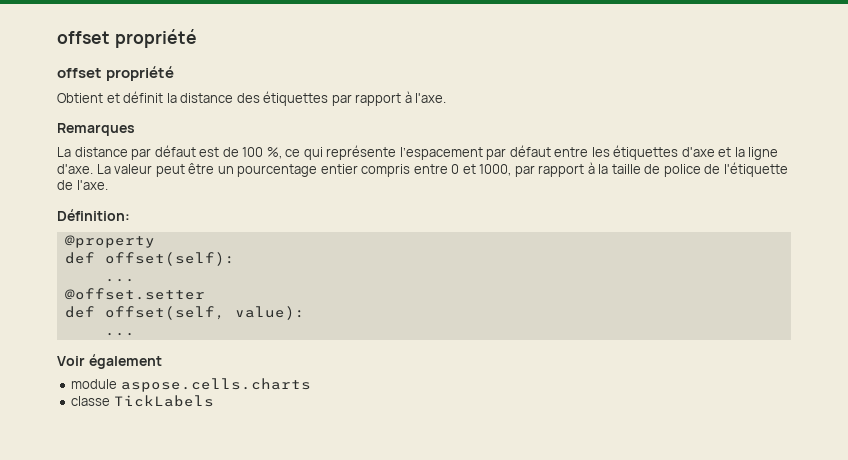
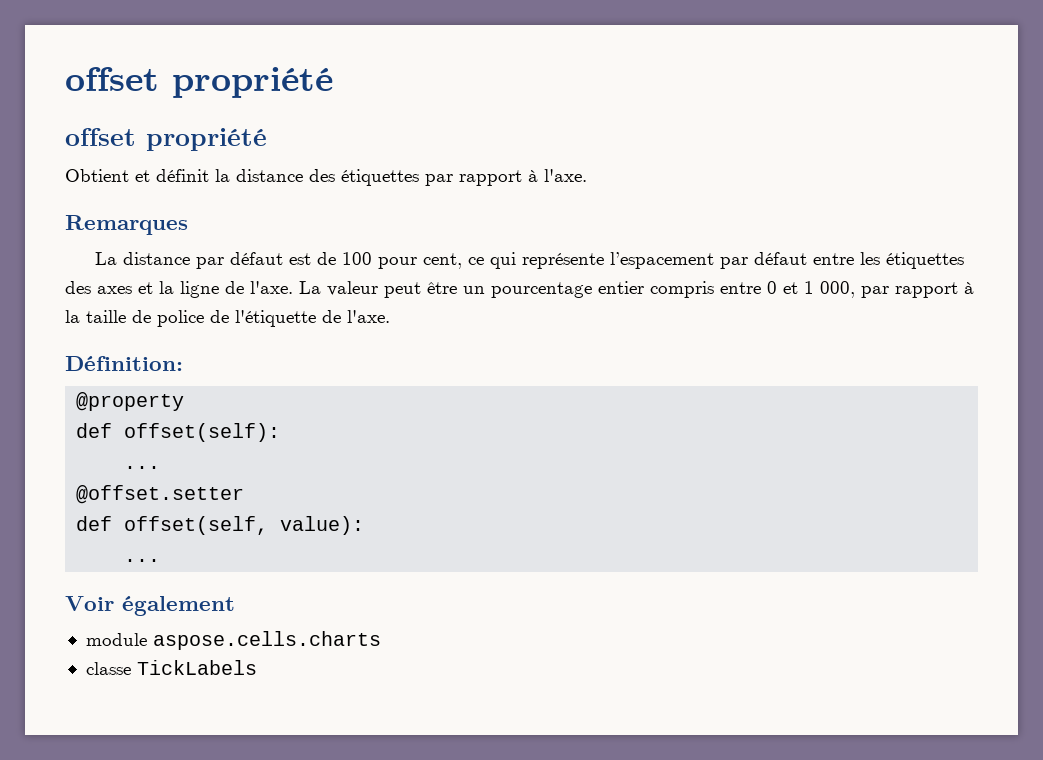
- La distance par défaut est de 100 %, ce qui représente l’espacement par défaut entre les étiquettes d'axe et la ligne d'axe.
+ La distance par défaut est de 100 pour cent, ce qui représente l’espacement par défaut entre les étiquettes des axes et la ligne de l'axe.
- La valeur peut être un pourcentage entier compris entre 0 et 1000, par rapport à la taille de police de l'étiquette de l'axe.
+ La valeur peut être un pourcentage entier compris entre 0 et 1 000, par rapport à la taille de police de l'étiquette de l'axe.

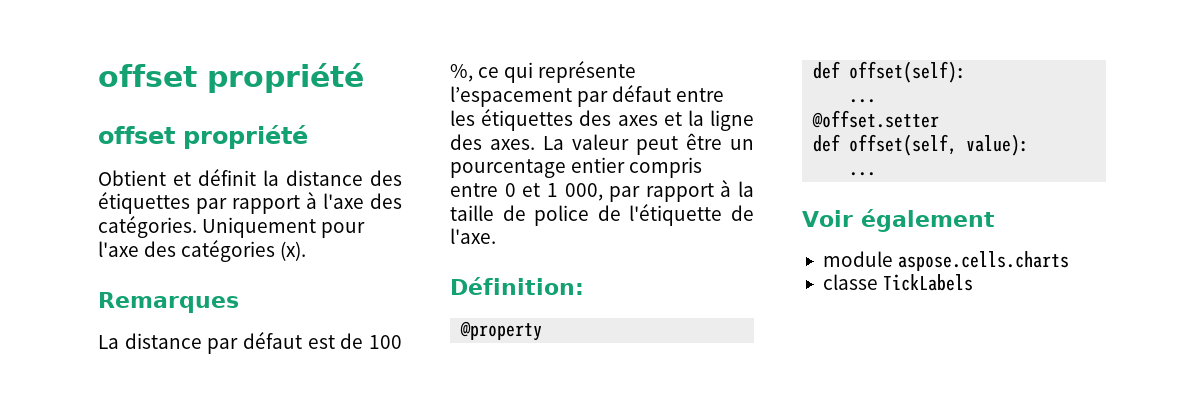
- Obtient et définit la distance des étiquettes par rapport à l'axe.
+ Obtient et définit la distance des étiquettes par rapport à l'axe des catégories. Uniquement pour l'axe des catégories (x).
- La distance par défaut est de 100 pour cent, ce qui représente l’espacement par défaut entre les étiquettes des axes et la ligne de l'axe.
+ La distance par défaut est de 100 %, ce qui représente l’espacement par défaut entre les étiquettes des axes et la ligne des axes.

